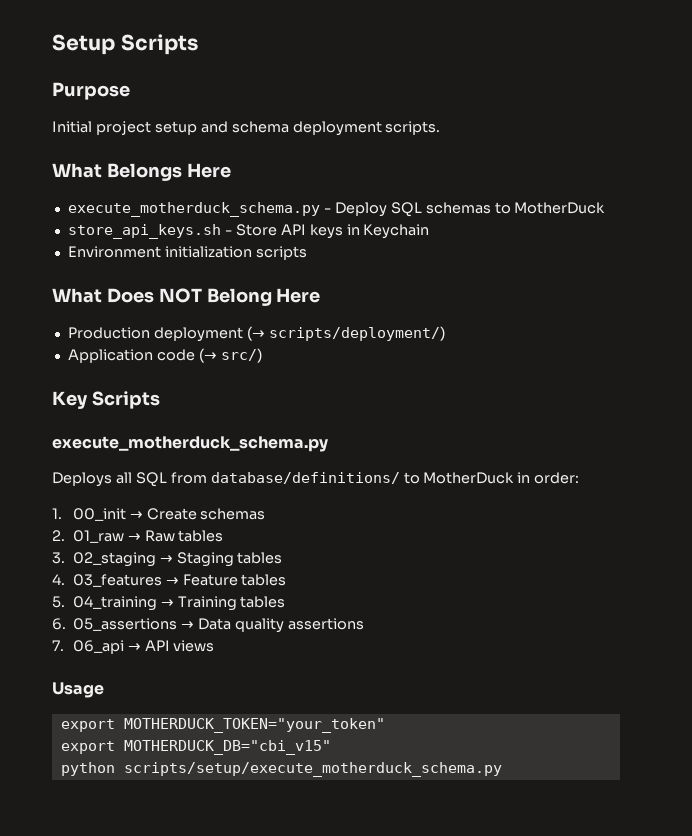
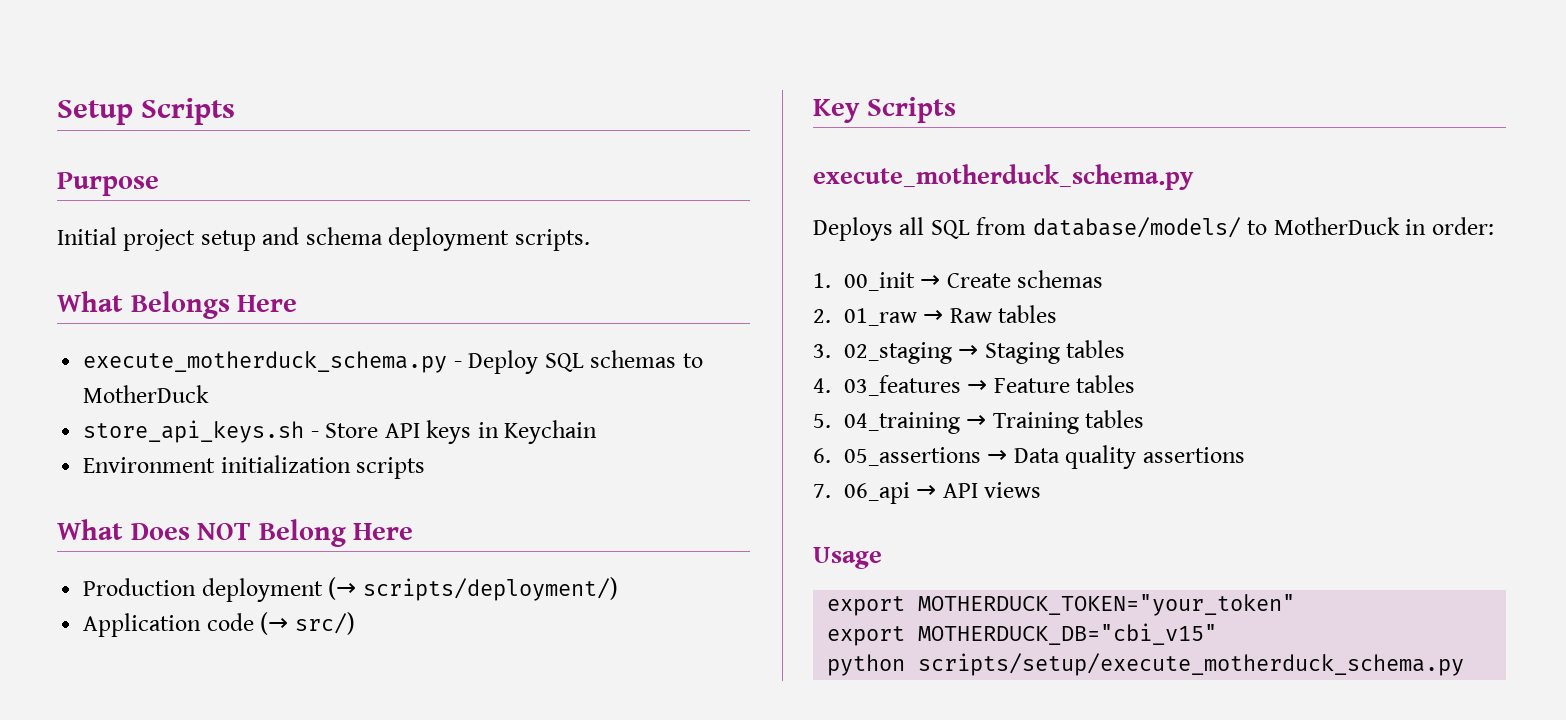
- Deploys all SQL from database/definitions/ to MotherDuck in order:
+ Deploys all SQL from database/models/ to MotherDuck in order:

